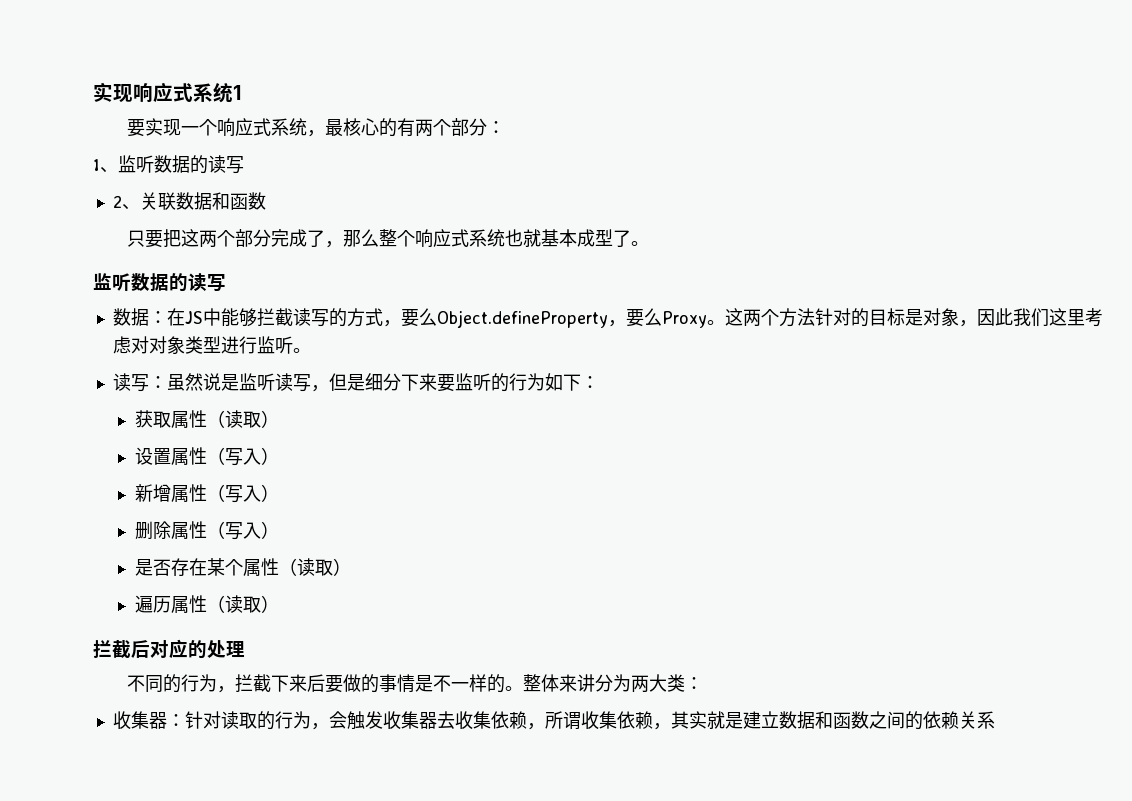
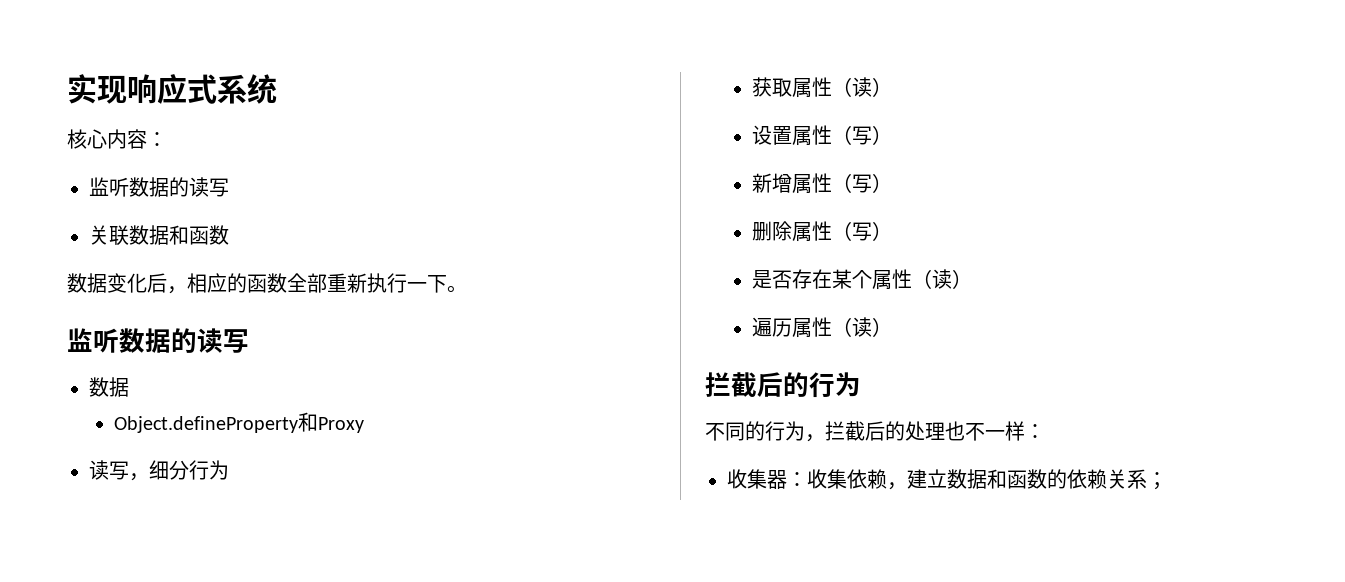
- 实现响应式系统1
- 要实现一个响应式系统，最核心的有两个部分：
- 1、监听数据的读写
- 2、关联数据和函数
+ 实现响应式系统
+ 核心内容：
+ 监听数据的读写
+ 关联数据和函数
- 只要把这两个部分完成了，那么整个响应式系统也就基本成型了。
+ 数据变化后，相应的函数全部重新执行一下。
  监听数据的读写
- 数据：在JS中能够拦截读写的方式，要么Object.defineProperty，要么Proxy。这两个方法针对的目标是对象，因此我们这里考虑对对象类型进行监听。
- 读写：虽然说是监听读写，但是细分下来要监听的行为如下：
+ 数据
+ Object.defineProperty和Proxy
+ 读写，细分行为
- 获取属性（读取）
+ 获取属性（读）
- 设置属性（写入）
+ 设置属性（写）
- 新增属性（写入）
+ 新增属性（写）
- 删除属性（写入）
+ 删除属性（写）
- 是否存在某个属性（读取）
+ 是否存在某个属性（读）
- 遍历属性（读取）
+ 遍历属性（读）
- 拦截后对应的处理
+ 拦截后的行为
- 不同的行为，拦截下来后要做的事情是不一样的。整体来讲分为两大类：
- 收集器：针对读取的行为，会触发收集器去收集依赖，所谓收集依赖，其实就是建立数据和函数之间的依赖关系
+ 不同的行为，拦截后的处理也不一样：
+ 收集器：收集依赖，建立数据和函数的依赖关系；

